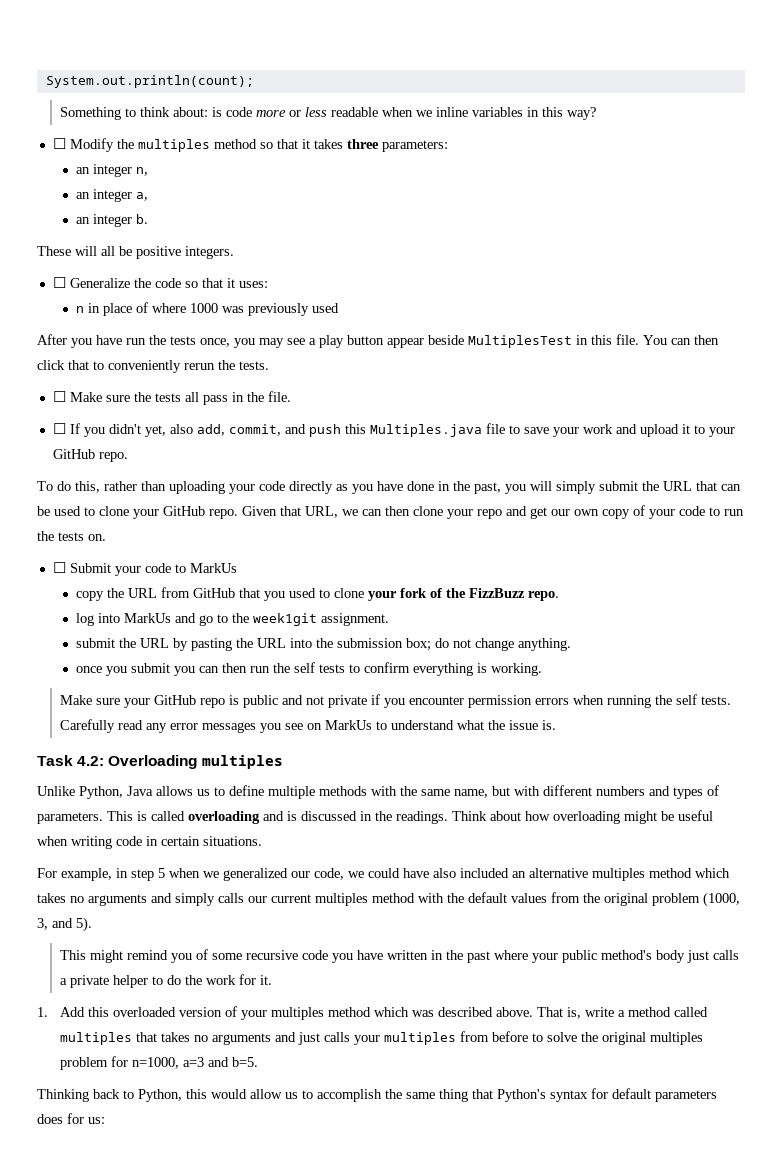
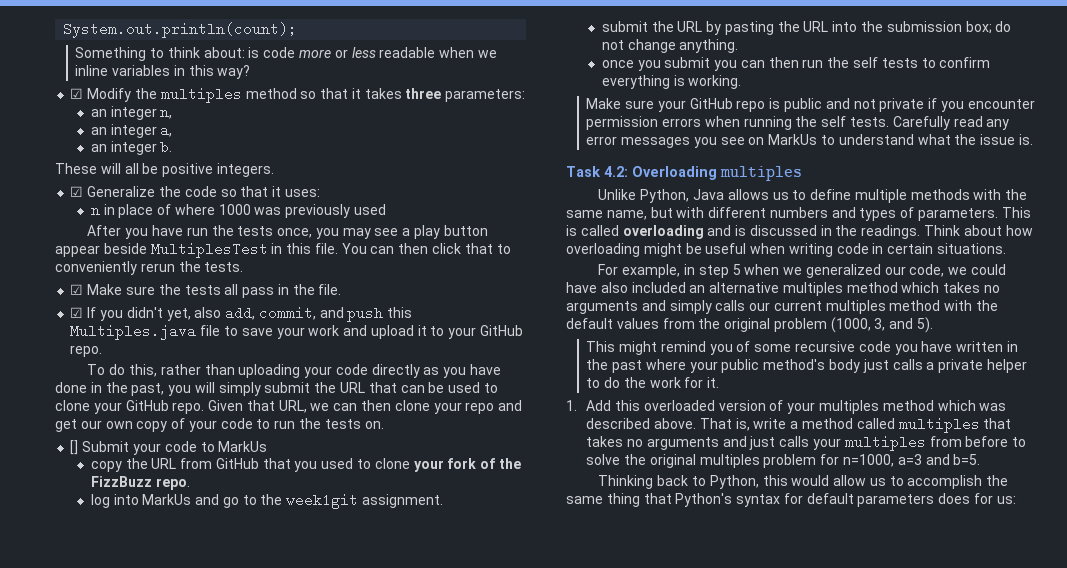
- ☐ Modify the multiples method so that it takes three parameters:
+ ☑ Modify the multiples method so that it takes three parameters:
- ☐ Generalize the code so that it uses:
+ ☑ Generalize the code so that it uses:
- ☐ Make sure the tests all pass in the file.
+ ☑ Make sure the tests all pass in the file.
- ☐ If you didn't yet, also add, commit, and push this Multiples.java file to save your work and upload it to your GitHub repo.
+ ☑ If you didn't yet, also add, commit, and push this Multiples.java file to save your work and upload it to your GitHub repo.
- ☐ Submit your code to MarkUs
+ [] Submit your code to MarkUs

